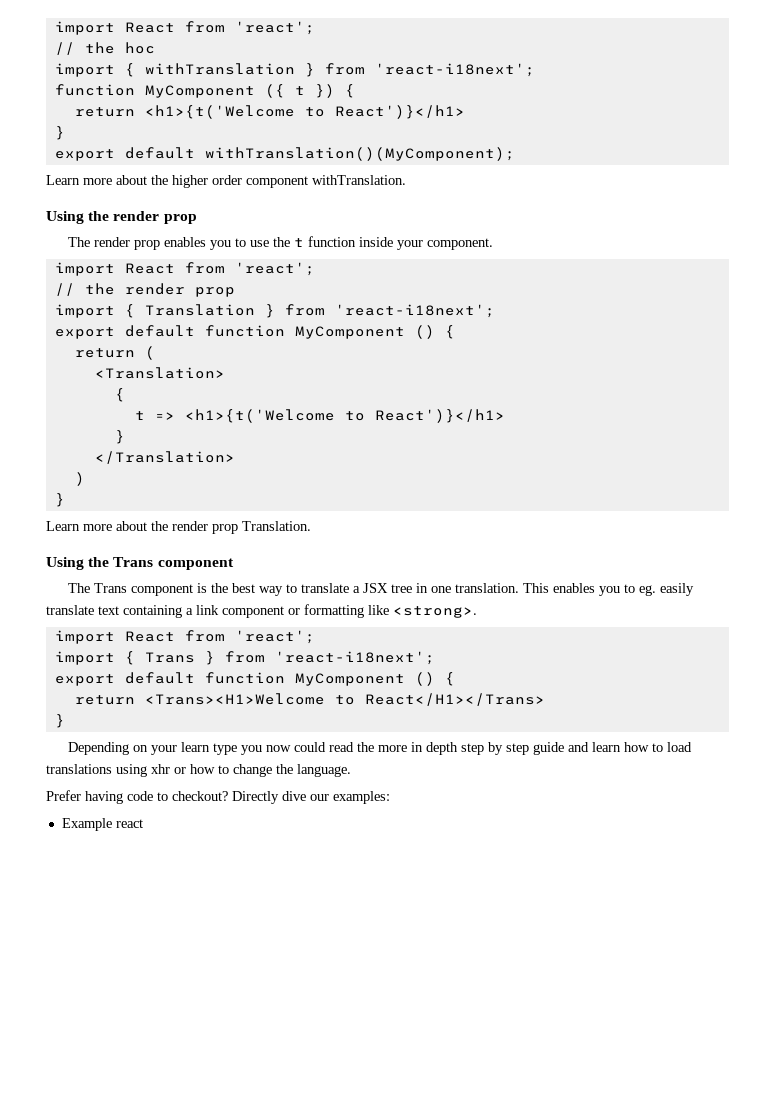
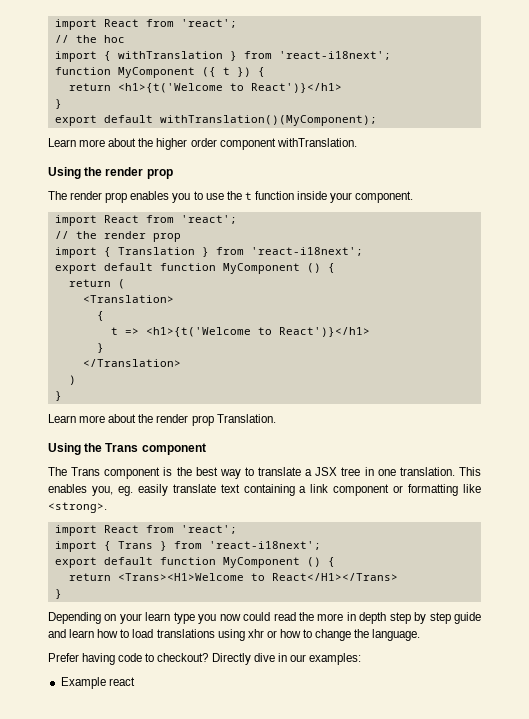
- This enables you to eg. easily translate text containing a link component or formatting like <strong>.
+ This enables you, eg. easily translate text containing a link component or formatting like <strong>.
- Directly dive our examples:
+ Directly dive in our examples:

